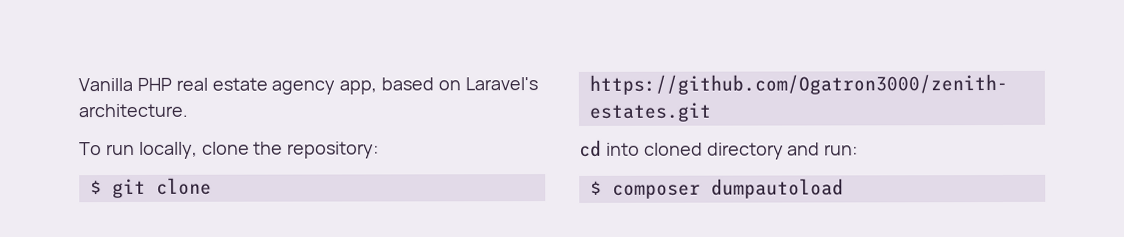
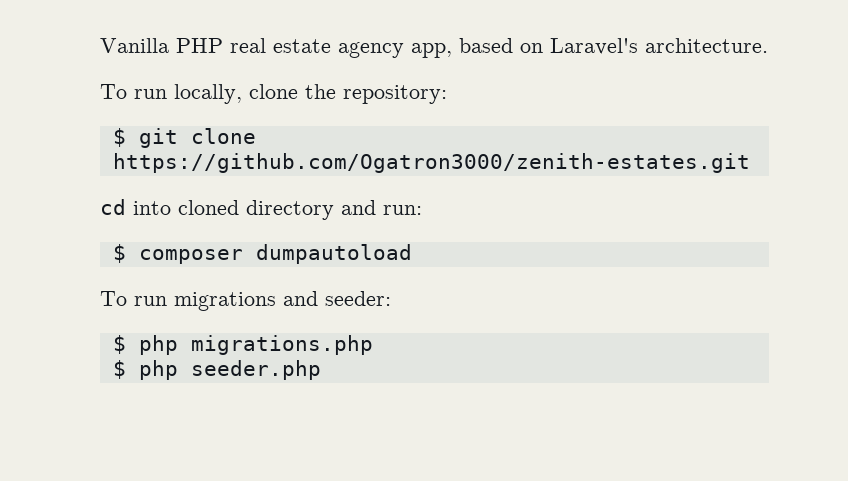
+ To run migrations and seeder:
+ $ php migrations.php
+ $ php seeder.php

